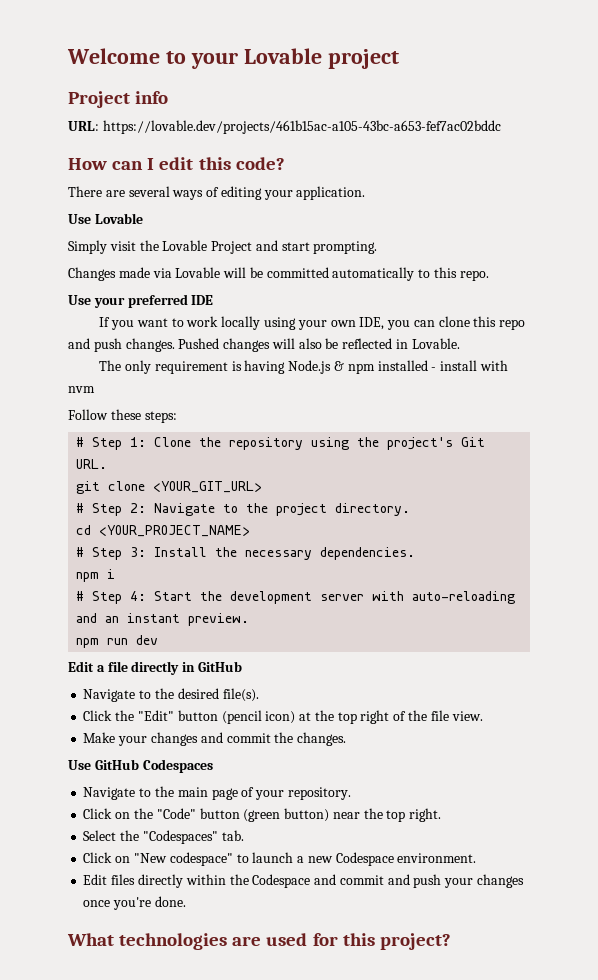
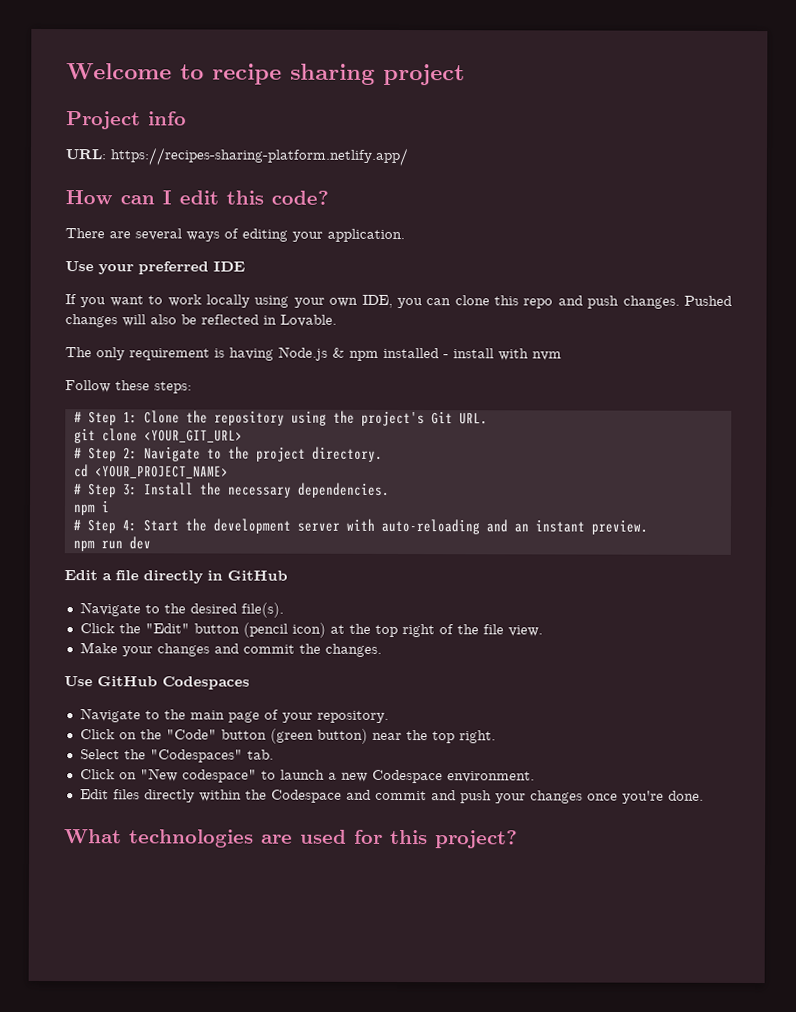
- Welcome to your Lovable project
+ Welcome to recipe sharing project
- URL: https://lovable.dev/projects/461b15ac-a105-43bc-a653-fef7ac02bddc
+ URL: https://recipes-sharing-platform.netlify.app/
- Use Lovable
- Simply visit the Lovable Project and start prompting.
- Changes made via Lovable will be committed automatically to this repo.

